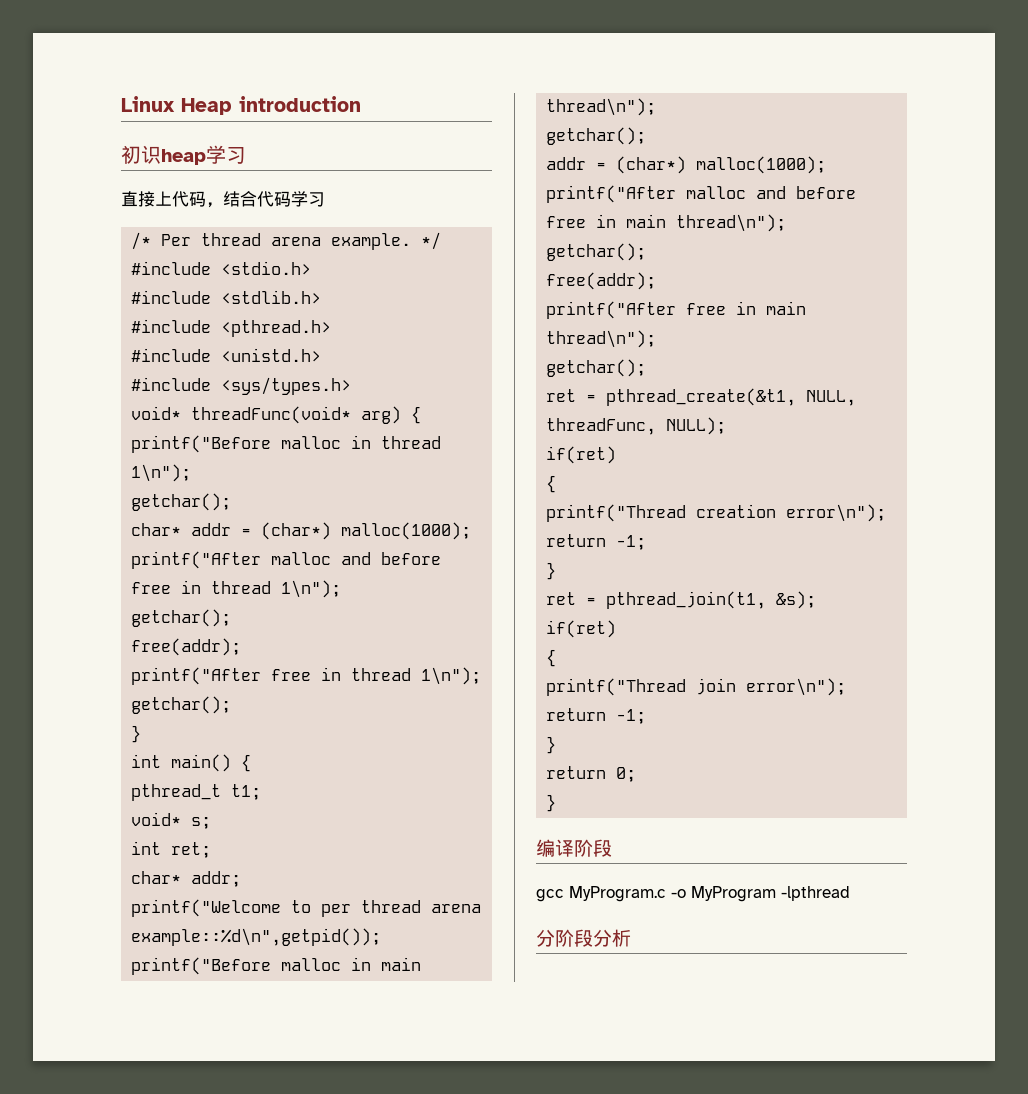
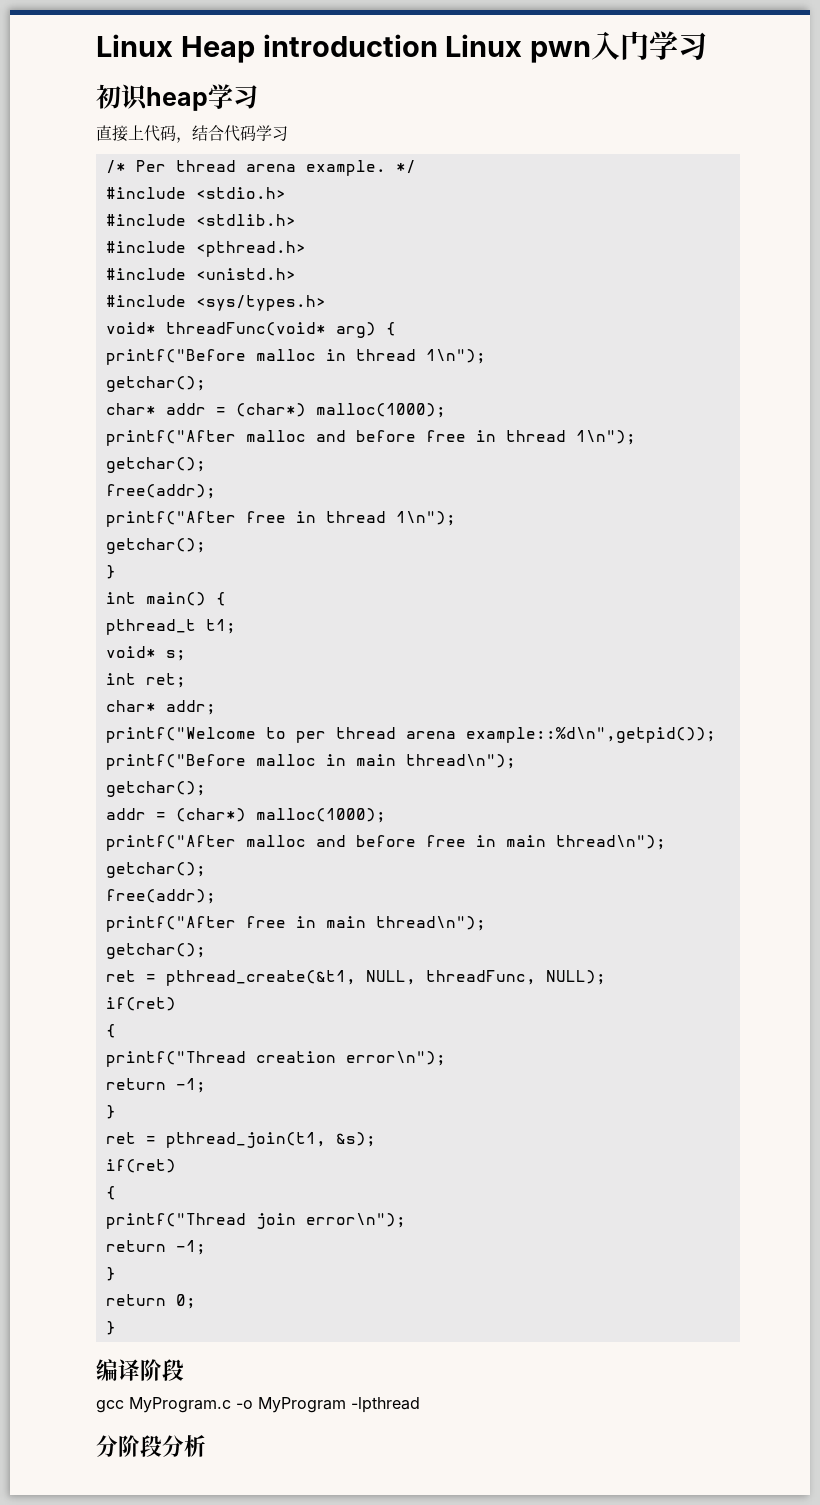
- Linux Heap introduction
+ Linux Heap introduction Linux pwn入门学习

